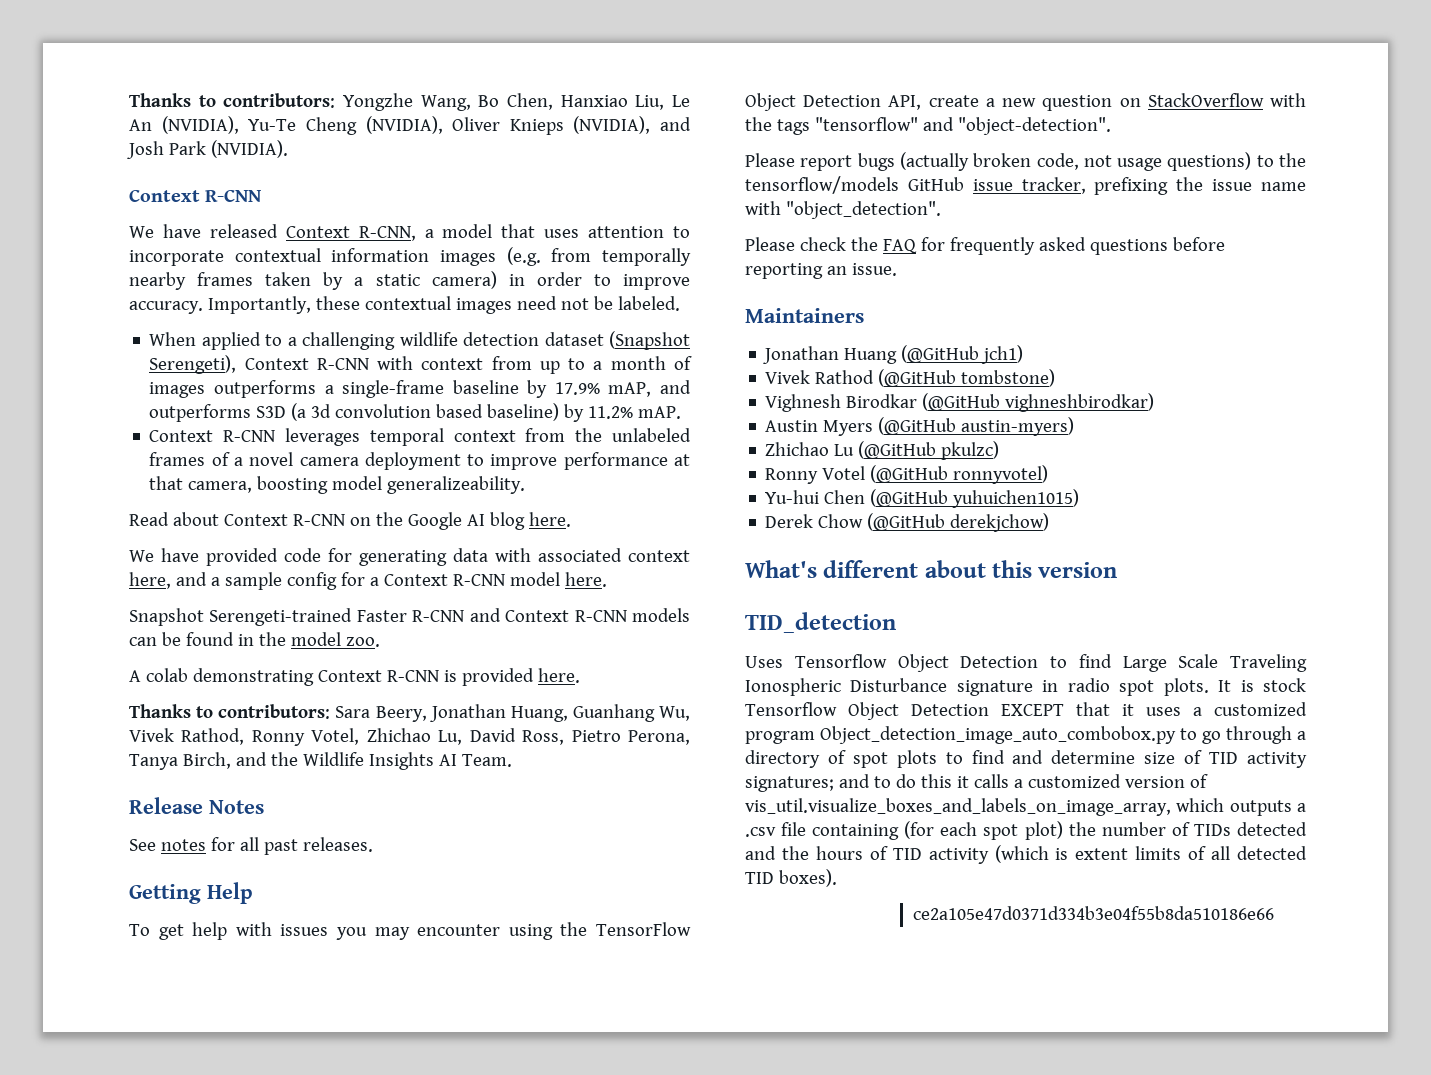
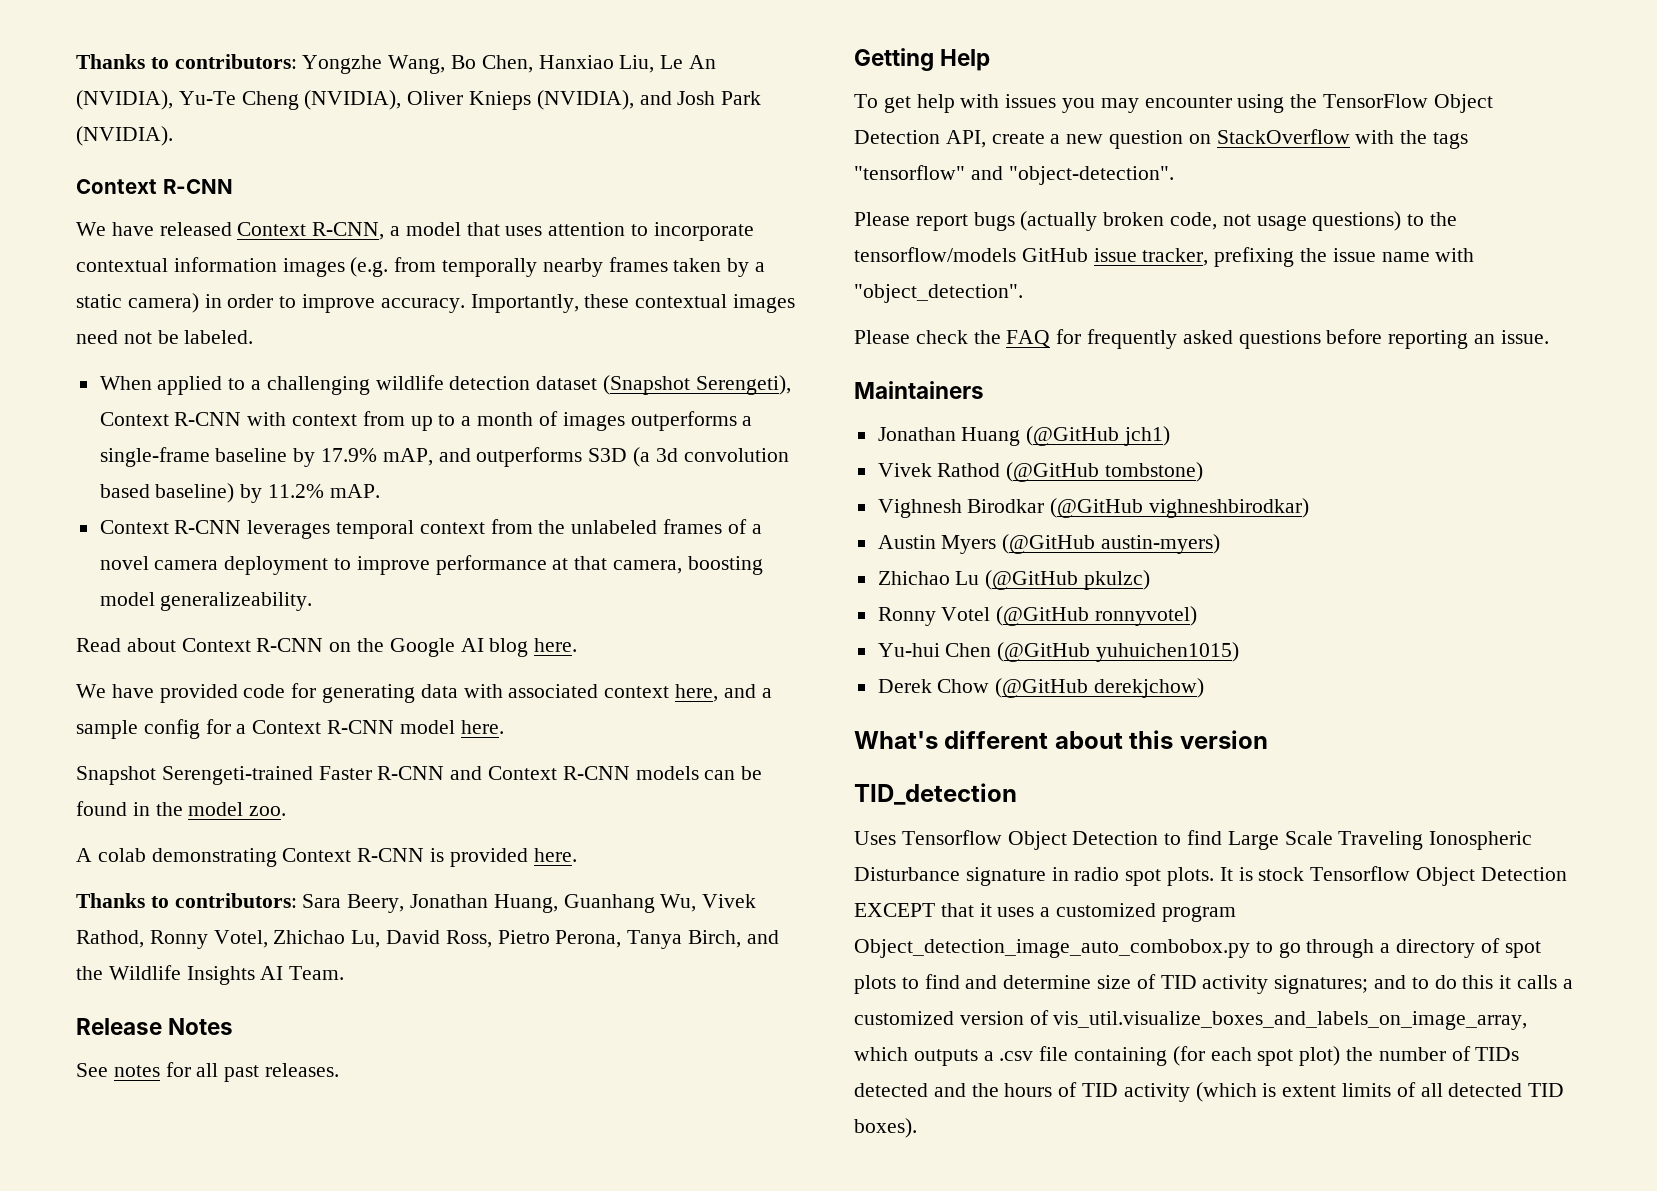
- ce2a105e47d0371d334b3e04f55b8da510186e66

